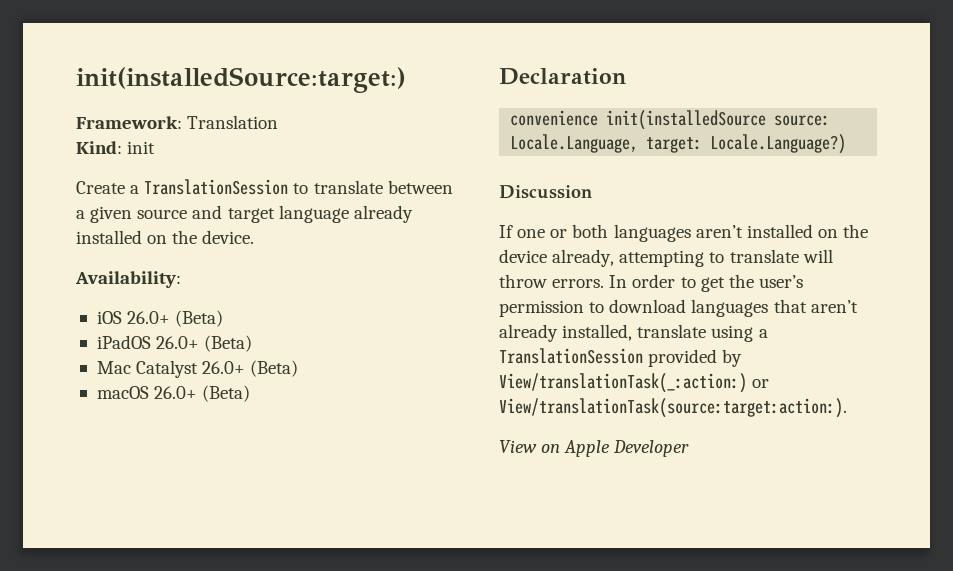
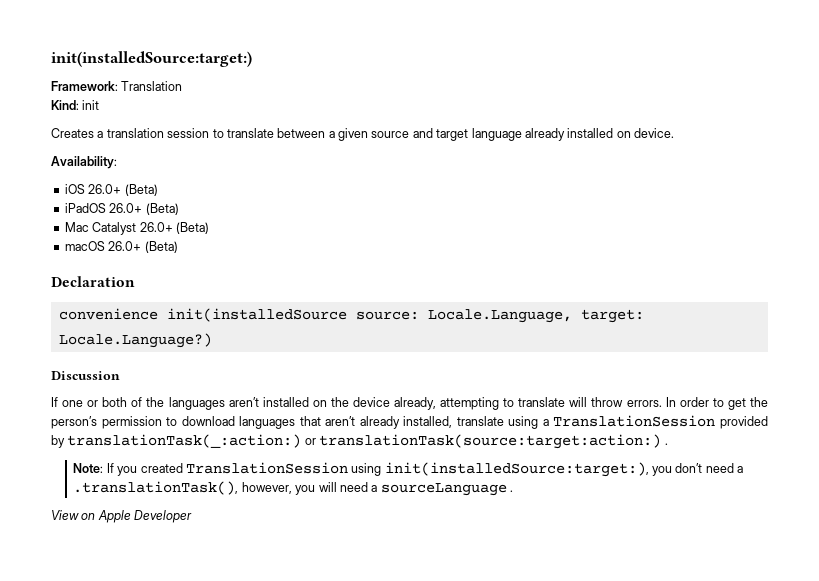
- Create a TranslationSession to translate between a given source and target language already installed on the device.
+ Creates a translation session to translate between a given source and target language already installed on device.
- If one or both languages aren’t installed on the device already, attempting to translate will throw errors.
+ If one or both of the languages aren’t installed on the device already, attempting to translate will throw errors.
- In order to get the user’s permission to download languages that aren’t already installed, translate using a TranslationSession provided by View/translationTask(_:action:) or View/translationTask(source:target:action:).
+ In order to get the person’s permission to download languages that aren’t already installed, translate using a TranslationSession provided by translationTask(_:action:) or translationTask(source:target:action:) .
+ Note: If you created TranslationSession using init(installedSource:target:), you don’t need a .translationTask(), however, you will need a sourceLanguage .

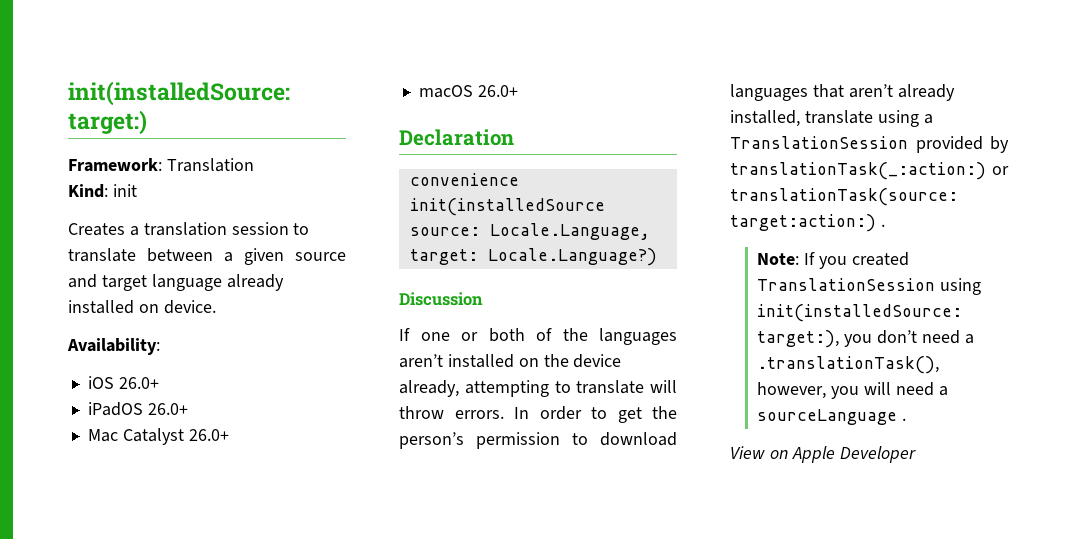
- iOS 26.0+ (Beta)
+ iOS 26.0+
- iPadOS 26.0+ (Beta)
+ iPadOS 26.0+
- Mac Catalyst 26.0+ (Beta)
+ Mac Catalyst 26.0+
- macOS 26.0+ (Beta)
+ macOS 26.0+

